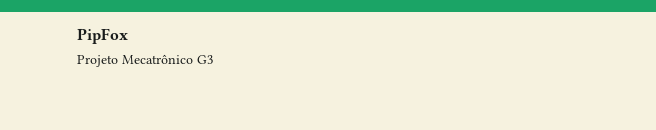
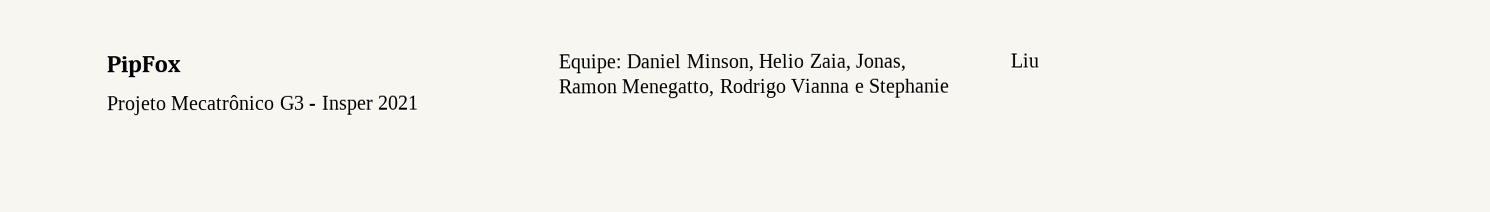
- Projeto Mecatrônico G3
+ Projeto Mecatrônico G3 - Insper 2021
+ Equipe: Daniel Minson, Helio Zaia, Jonas, Ramon Menegatto, Rodrigo Vianna e Stephanie Liu

